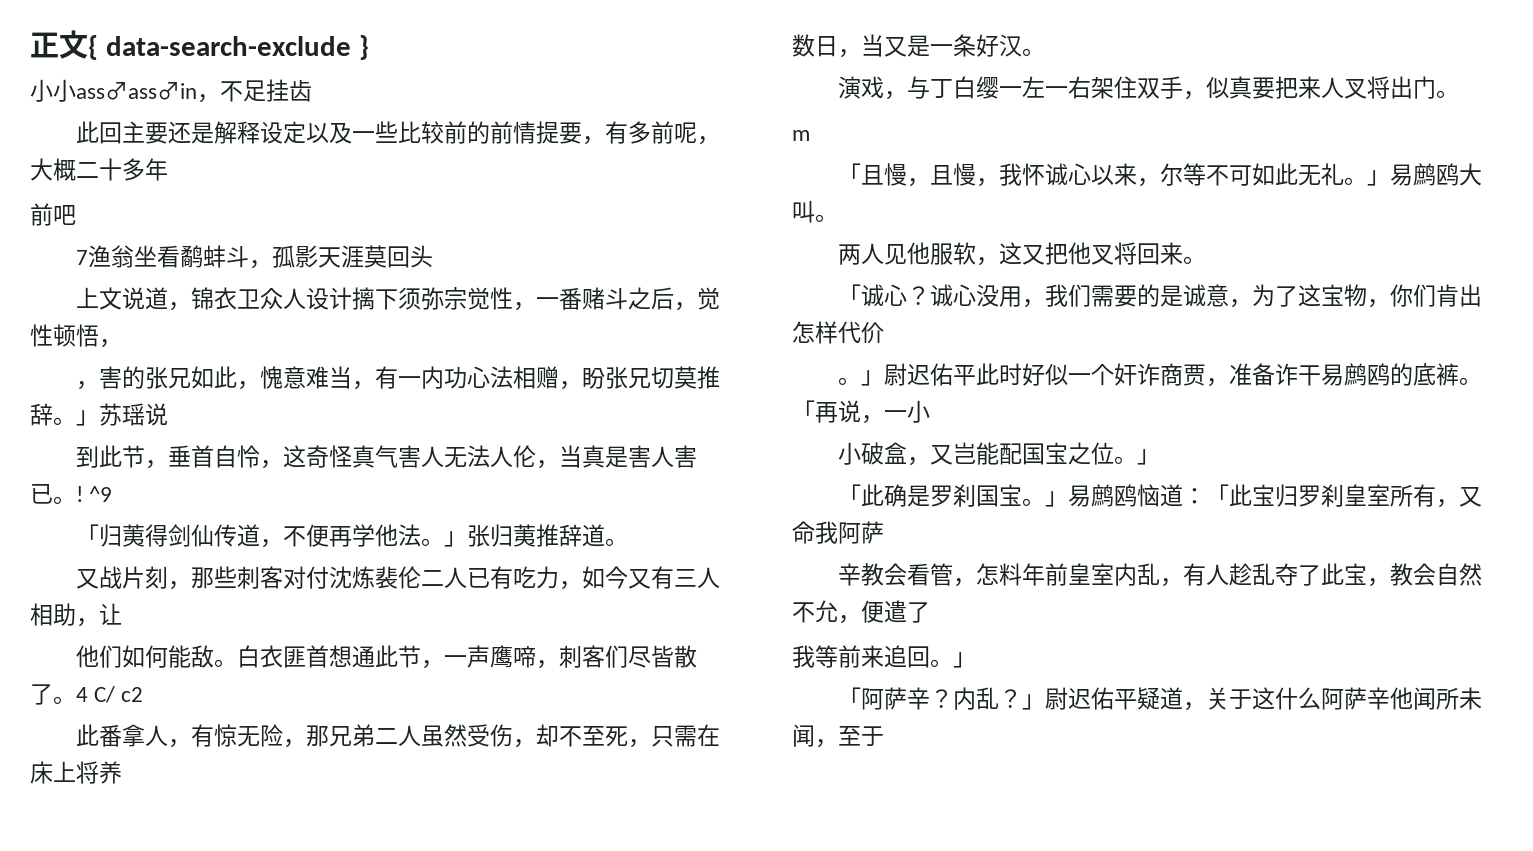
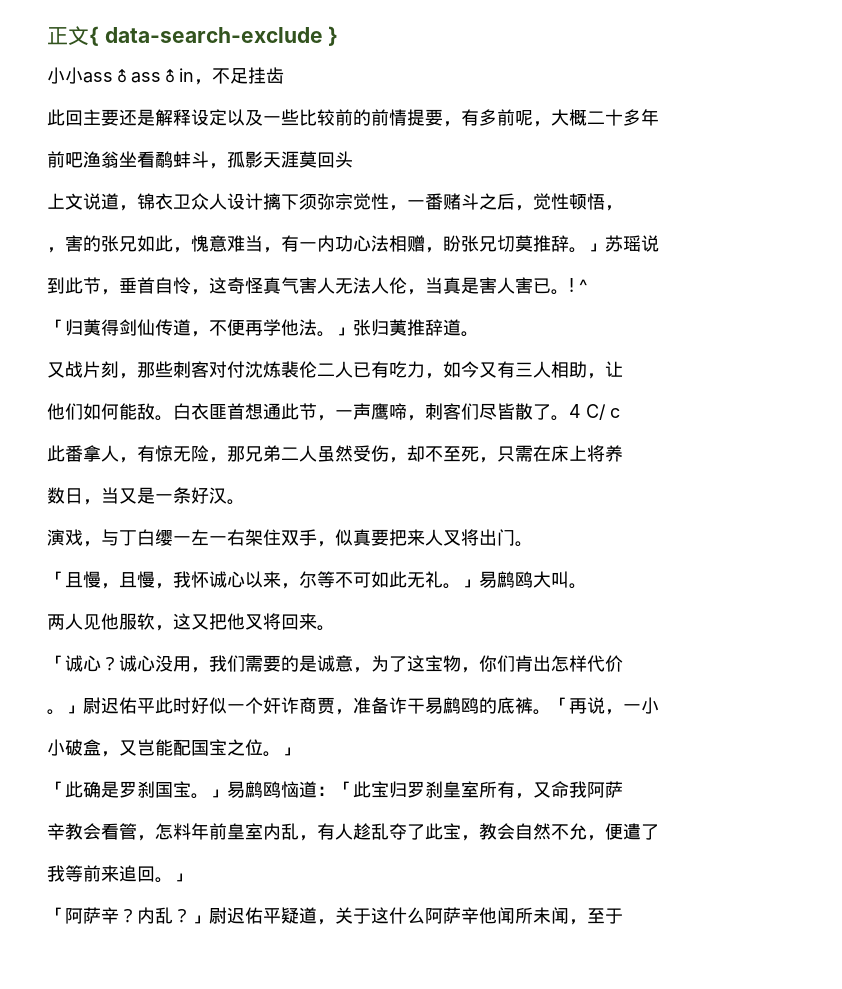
- 前吧
- 7渔翁坐看鹬蚌斗，孤影天涯莫回头
+ 前吧渔翁坐看鹬蚌斗，孤影天涯莫回头
- ^9
+ ^
- 4 C/ c2
+ 4 C/ c
- m

